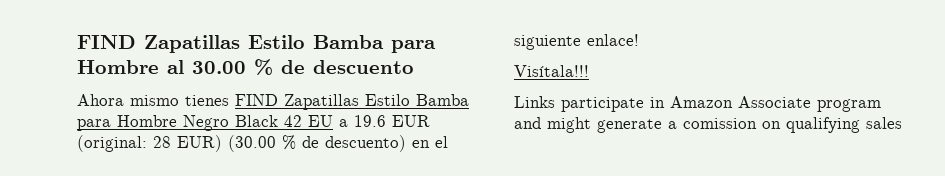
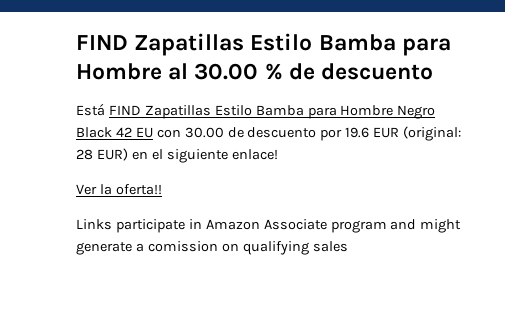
- Ahora mismo tienes FIND Zapatillas Estilo Bamba para Hombre Negro Black 42 EU a 19.6 EUR (original: 28 EUR) (30.00 % de descuento) en el siguiente enlace!
+ Está FIND Zapatillas Estilo Bamba para Hombre Negro Black 42 EU con 30.00 de descuento por 19.6 EUR (original: 28 EUR) en el siguiente enlace!
- Visítala!!!
+ Ver la oferta!!

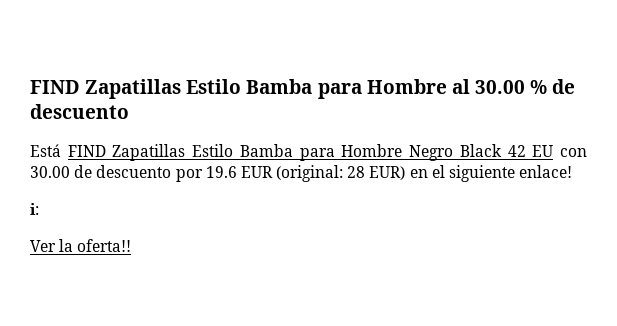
+ ℹ:
- Links participate in Amazon Associate program and might generate a comission on qualifying sales

